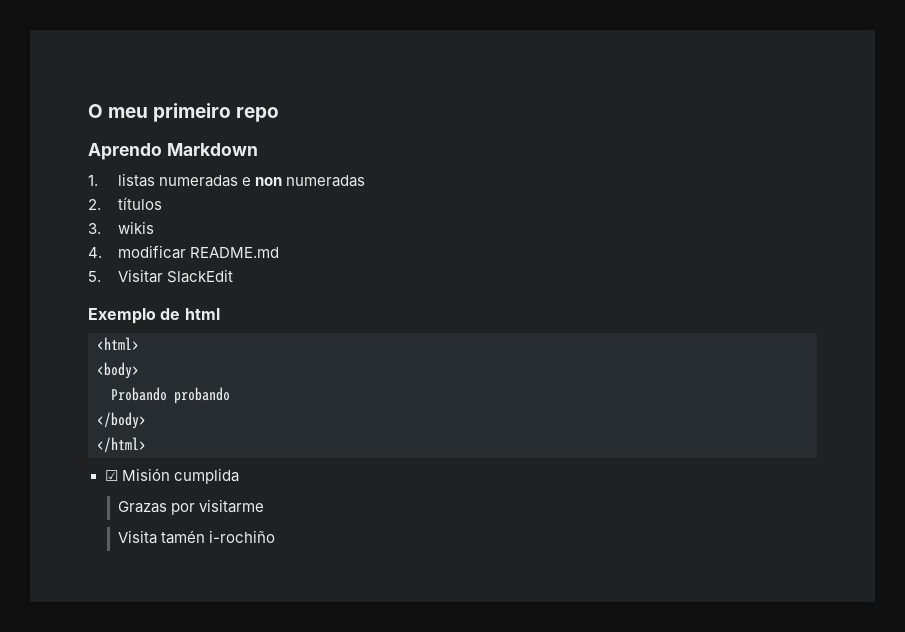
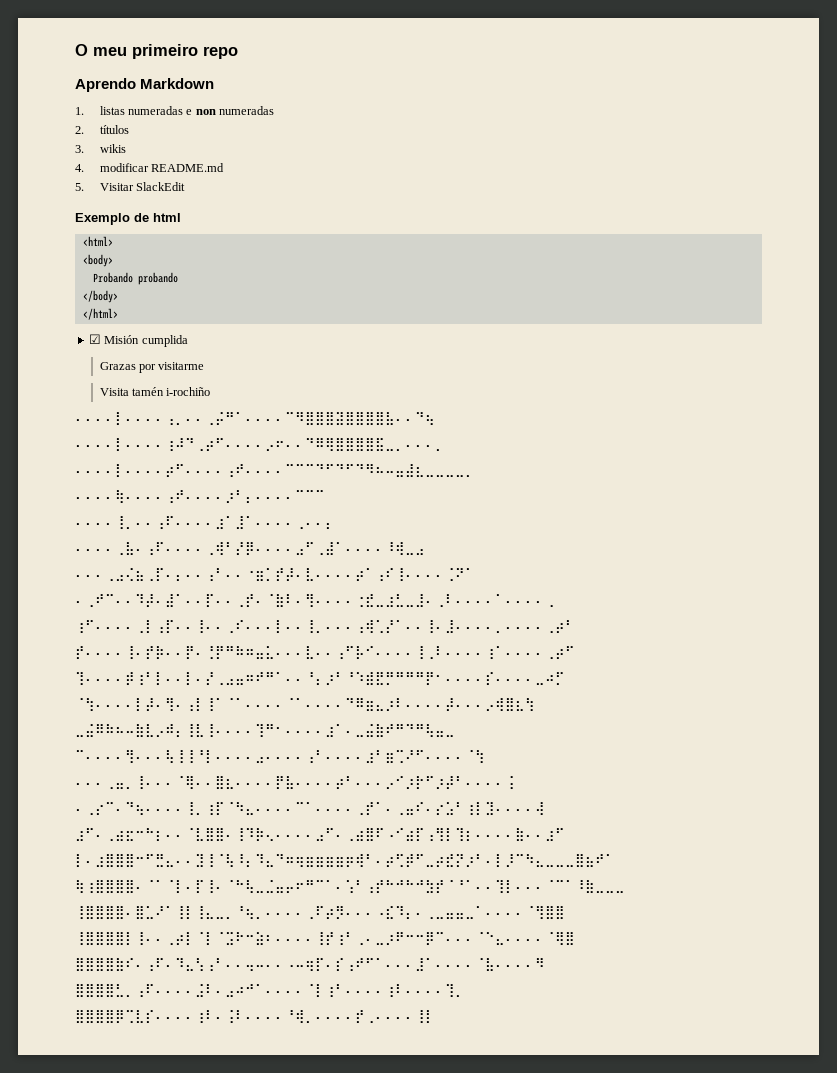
+ ⠄⠄⠄⠄⡇⠄⠄⠄⠄⢠⡀⠄⠄⢀⡬⠛⠁⠄⠄⠄⠄⠉⠻⣿⣿⣿⣽⣿⣿⣿⣿⣧⠄⠄⠙⢦
+ ⠄⠄⠄⠄⡇⠄⠄⠄⠄⢰⠼⠙⢀⡴⠋⠄⠄⠄⠄⡠⠖⠄⠄⠙⠿⢿⣿⣿⣿⣿⣯⣀⡀⠄⠄⠄⡀
+ ⠄⠄⠄⠄⡇⠄⠄⠄⠄⡴⠋⠄⠄⠄⠄⢠⠞⠄⠄⠄⠄⠉⠉⠉⠙⠋⠙⠋⠙⠻⠦⠤⣤⣼⣆⣀⣀⣀⣀⡀
+ ⠄⠄⠄⠄⢷⠄⠄⠄⠄⢠⠞⠄⠄⠄⠄⡰⠃⡄⠄⠄⠄⠄⠉⠉⠉
+ ⠄⠄⠄⠄⢸⡀⠄⠄⢠⠏⠄⠄⠄⠄⣰⠁⣸⠁⠄⠄⠄⠄⢀⠄⠄⡄
+ ⠄⠄⠄⠄⢀⣧⠄⢠⠏⠄⠄⠄⠄⢀⢾⠃⡜⡿⠄⠄⠄⠄⣠⠋⢀⣼⠁⠄⠄⠄⠄⠸⢾⣀⣠
+ ⠄⠄⠄⢀⣠⢌⣦⢀⡏⠄⡄⠄⠄⢠⠃⠄⠄⠐⣶⡁⡞⡼⠄⣇⠄⠄⠄⠄⡴⠁⢠⠎⢸⠄⠄⠄⠄⢈⠝⠁
+ ⠄⢀⠞⠉⠄⠄⠹⡼⠄⣼⠁⠄⠄⡏⠄⠄⢀⡞⠄⠈⣷⠇⠄⢻⠄⠄⠄⠄⢐⣞⣀⣰⣃⣀⣸⠄⢀⠇⠄⠄⠄⠄⠁⠄⠄⠄⠄⢀
+ ⢰⠋⠄⠄⠄⠄⢀⡇⢠⡏⠄⠄⢸⠄⠄⢀⠎⠄⠄⠄⡇⠄⠄⢸⡀⠄⠄⠄⢠⢾⢁⡜⠁⠄⠄⢸⠄⣸⠄⠄⠄⠄⡀⠄⠄⠄⠄⢀⡴⠃
+ ⡞⠄⠄⠄⠄⢸⠄⡞⡷⠄⠄⡟⠄⢘⡟⠛⠷⠶⣤⣅⠄⠄⠄⣇⠄⠄⢠⠋⡧⠊⠄⠄⠄⠄⢸⢀⠇⠄⠄⠄⠄⢰⠁⠄⠄⠄⠄⢀⡴⠋
+ ⢹⠄⠄⠄⠄⡾⢰⠃⡇⠄⠄⡇⠄⡜⢀⣠⣤⠶⠞⠛⠁⠄⠄⠘⡄⡰⠃⠘⠱⣾⣟⡛⠛⠛⠛⡟⠂⠄⠄⠄⠄⡎⠄⠄⠄⠄⣀⠴⡋
+ ⠈⢳⠄⠄⠄⠄⡇⡼⠄⢻⠄⢠⡇⢸⠁⠈⠁⠄⠄⠄⠄⠈⠁⠄⠄⠄⠄⠙⠿⣶⣄⡰⠇⠄⠄⠄⠄⡼⠄⠄⠄⡠⢾⣿⣆⢳
+ ⣀⣬⠿⠷⠦⠤⣷⣇⡠⠾⡄⢸⣇⢸⠄⠄⠄⠄⢹⠛⠂⠄⠄⠄⠄⣰⠁⠄⣀⣬⣷⠞⠛⠙⠛⢧⣤⣀
+ ⠉⠄⠄⠄⠄⢻⠄⠄⠄⢧⢸⢸⠘⡇⠄⠄⠄⠄⣠⠄⠄⠄⠄⢠⠃⠄⠄⠄⠄⣰⠃⣶⢉⠜⠋⠄⠄⠄⠄⠈⢳
+ ⠄⠄⠄⢀⣤⡀⢸⠄⠄⠄⠈⢿⠄⠄⣿⣆⠄⠄⠄⠄⡟⣧⠄⠄⠄⠄⡴⠃⠄⠄⠄⡠⠊⡰⡗⠋⡰⡼⠃⠄⠄⠄⠄⢨
+ ⠄⢀⡔⠉⠄⠙⢦⠄⠄⠄⠄⢸⡀⢰⡏⠈⠳⣄⠄⠄⠄⠄⠉⠁⠄⠄⠄⠄⢀⡞⠁⠄⢀⣤⠎⠄⡔⣡⠃⢰⡇⣹⠄⠄⠄⠄⢼
+ ⣰⠋⠄⢀⣴⣖⠒⠓⡆⠄⠄⠈⣇⣿⣿⠄⢸⠹⡷⢄⠄⠄⠄⠄⣠⠋⠄⢀⣴⣿⠏⠠⠊⣴⡏⢠⢻⡇⢹⡆⠄⠄⠄⠄⣷⠄⠄⣰⠋
+ ⡇⠄⣰⣿⣿⣿⠒⠋⣛⣄⠄⠄⣹⢸⠈⢧⠸⡄⠹⣄⠙⠶⢶⣶⣶⣶⣶⡶⢾⠃⠄⡴⢋⡾⠋⣀⡴⣞⡝⡰⠃⠄⡇⡸⠉⠳⣄⣀⣀⣀⣿⣦⠞⠁
+ ⢷⢰⣿⣿⣿⣿⠄⠈⠁⠈⡇⠄⡏⢸⠄⠈⠓⢧⣀⣈⣤⡤⠖⠛⠉⠁⠄⢡⠃⢠⡞⠓⠚⠓⠚⣳⡞⠈⠘⠁⠄⠄⢹⡇⠄⠄⠄⠈⠉⠁⠸⣷⣀⣀⣀
+ ⢸⣿⣿⣿⣿⠄⣿⣁⠜⠁⢸⡇⢸⣄⣀⡀⠘⢦⡀⠄⠄⠄⠄⢀⠏⡴⡻⠄⠄⠄⠠⣎⠹⡄⠄⢀⣀⣤⣤⣀⠁⠄⠄⠄⠄⠈⢻⣿⣿
+ ⢸⣿⣿⣿⣿⡇⢸⠄⠄⢀⡴⡇⠈⡇⠈⣩⠗⠒⣵⠆⠄⠄⠄⠄⢸⡞⢰⠃⢀⠄⣀⡰⠟⠒⠒⡿⠉⠄⠄⠄⠈⠑⣄⠄⠄⠄⠄⠈⢿⣿
+ ⣿⣿⣿⣿⣷⠎⠄⢠⠏⠄⠹⣄⢣⢠⠃⠄⠄⢤⠤⠄⠄⠠⠤⢶⡏⠄⡎⢠⠞⠋⠁⠄⠄⠄⣸⠁⠄⠄⠄⠄⠈⣧⠄⠄⠄⠄⠻
+ ⣿⣿⣿⣿⣃⡀⢠⠏⠄⠄⠄⠄⣨⠇⠄⣠⠴⠚⠁⠄⠄⠄⠄⠈⡇⢰⠃⠄⠄⠄⠄⢰⠇⠄⠄⠄⠄⢹⡀
+ ⣿⣿⣿⣿⡿⢉⣇⡎⠄⠄⠄⠄⢰⠇⠄⢨⠇⠄⠄⠄⠄⠘⢾⡀⠄⠄⠄⠄⡞⢀⠄⠄⠄⠄⢸⡇

